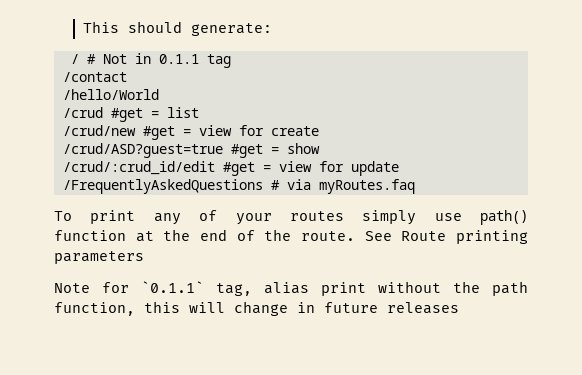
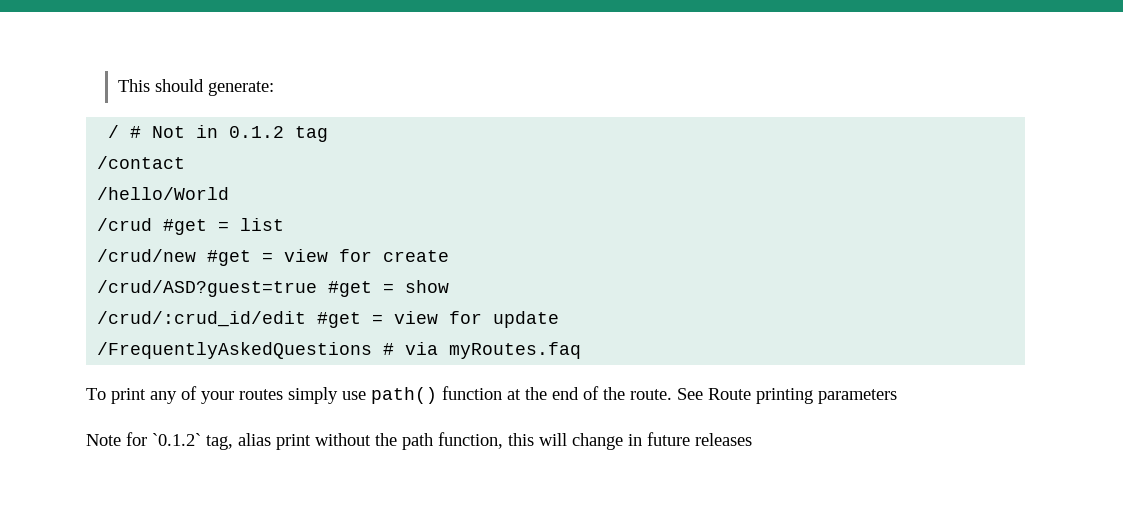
- / # Not in 0.1.1 tag
+ / # Not in 0.1.2 tag
- Note for `0.1.1` tag, alias print without the path function, this will change in future releases
+ Note for `0.1.2` tag, alias print without the path function, this will change in future releases

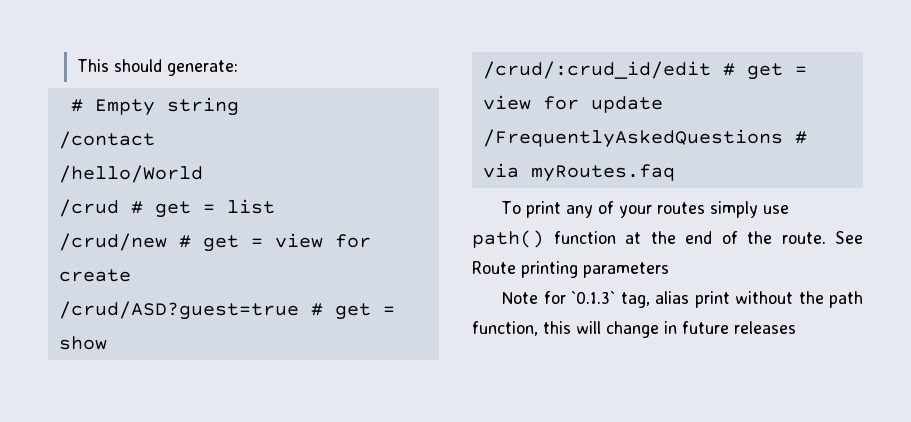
- / # Not in 0.1.2 tag
+ # Empty string
- /crud #get = list
+ /crud # get = list
- /crud/new #get = view for create
+ /crud/new # get = view for create
- /crud/ASD?guest=true #get = show
+ /crud/ASD?guest=true # get = show
- /crud/:crud_id/edit #get = view for update
+ /crud/:crud_id/edit # get = view for update
- Note for `0.1.2` tag, alias print without the path function, this will change in future releases
+ Note for `0.1.3` tag, alias print without the path function, this will change in future releases

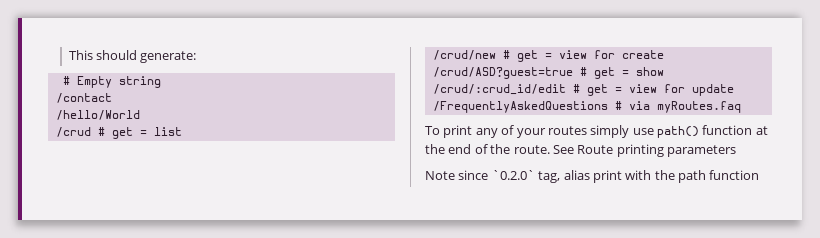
- Note for `0.1.3` tag, alias print without the path function, this will change in future releases
+ Note since `0.2.0` tag, alias print with the path function

